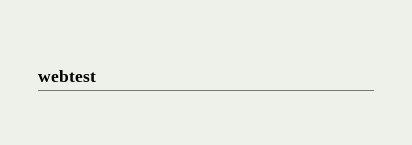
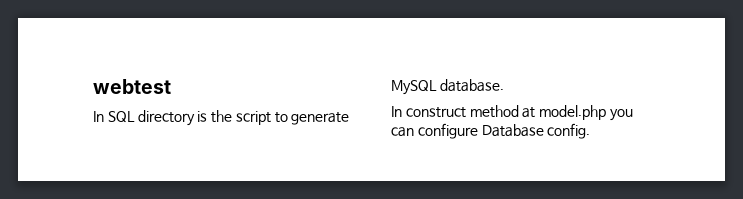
+ In SQL directory is the script to generate MySQL database.
+ In construct method at model.php you can configure Database config.

